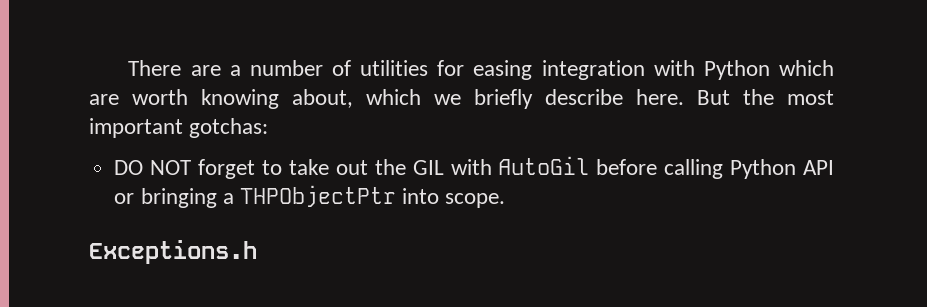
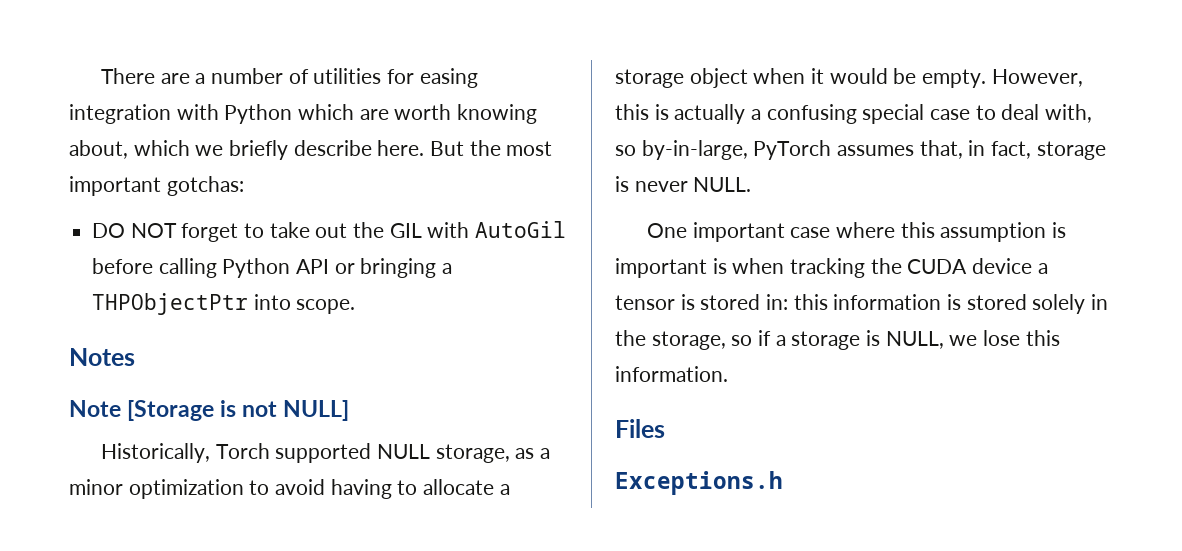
+ Notes
+ Note [Storage is not NULL]
+ Historically, Torch supported NULL storage, as a minor optimization to avoid having to allocate a storage object when it would be empty. However, this is actually a confusing special case to deal with, so by-in-large, PyTorch assumes that, in fact, storage is never NULL.
+ One important case where this assumption is important is when tracking the CUDA device a tensor is stored in: this information is stored solely in the storage, so if a storage is NULL, we lose this information.
+ Files

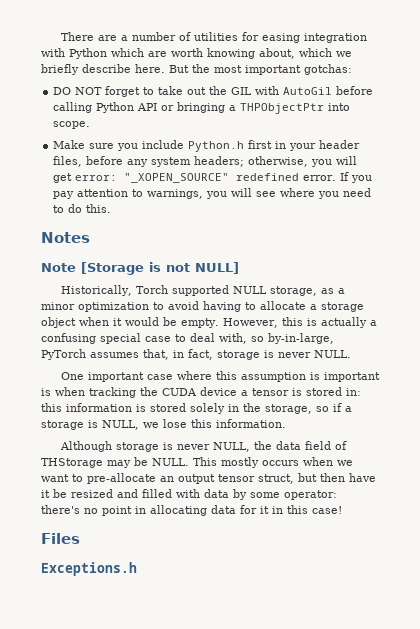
+ Make sure you include Python.h first in your header files, before any system headers; otherwise, you will get error: "_XOPEN_SOURCE" redefined error. If you pay attention to warnings, you will see where you need to do this.
+ Although storage is never NULL, the data field of THStorage may be NULL. This mostly occurs when we want to pre-allocate an output tensor struct, but then have it be resized and filled with data by some operator: there's no point in allocating data for it in this case!

